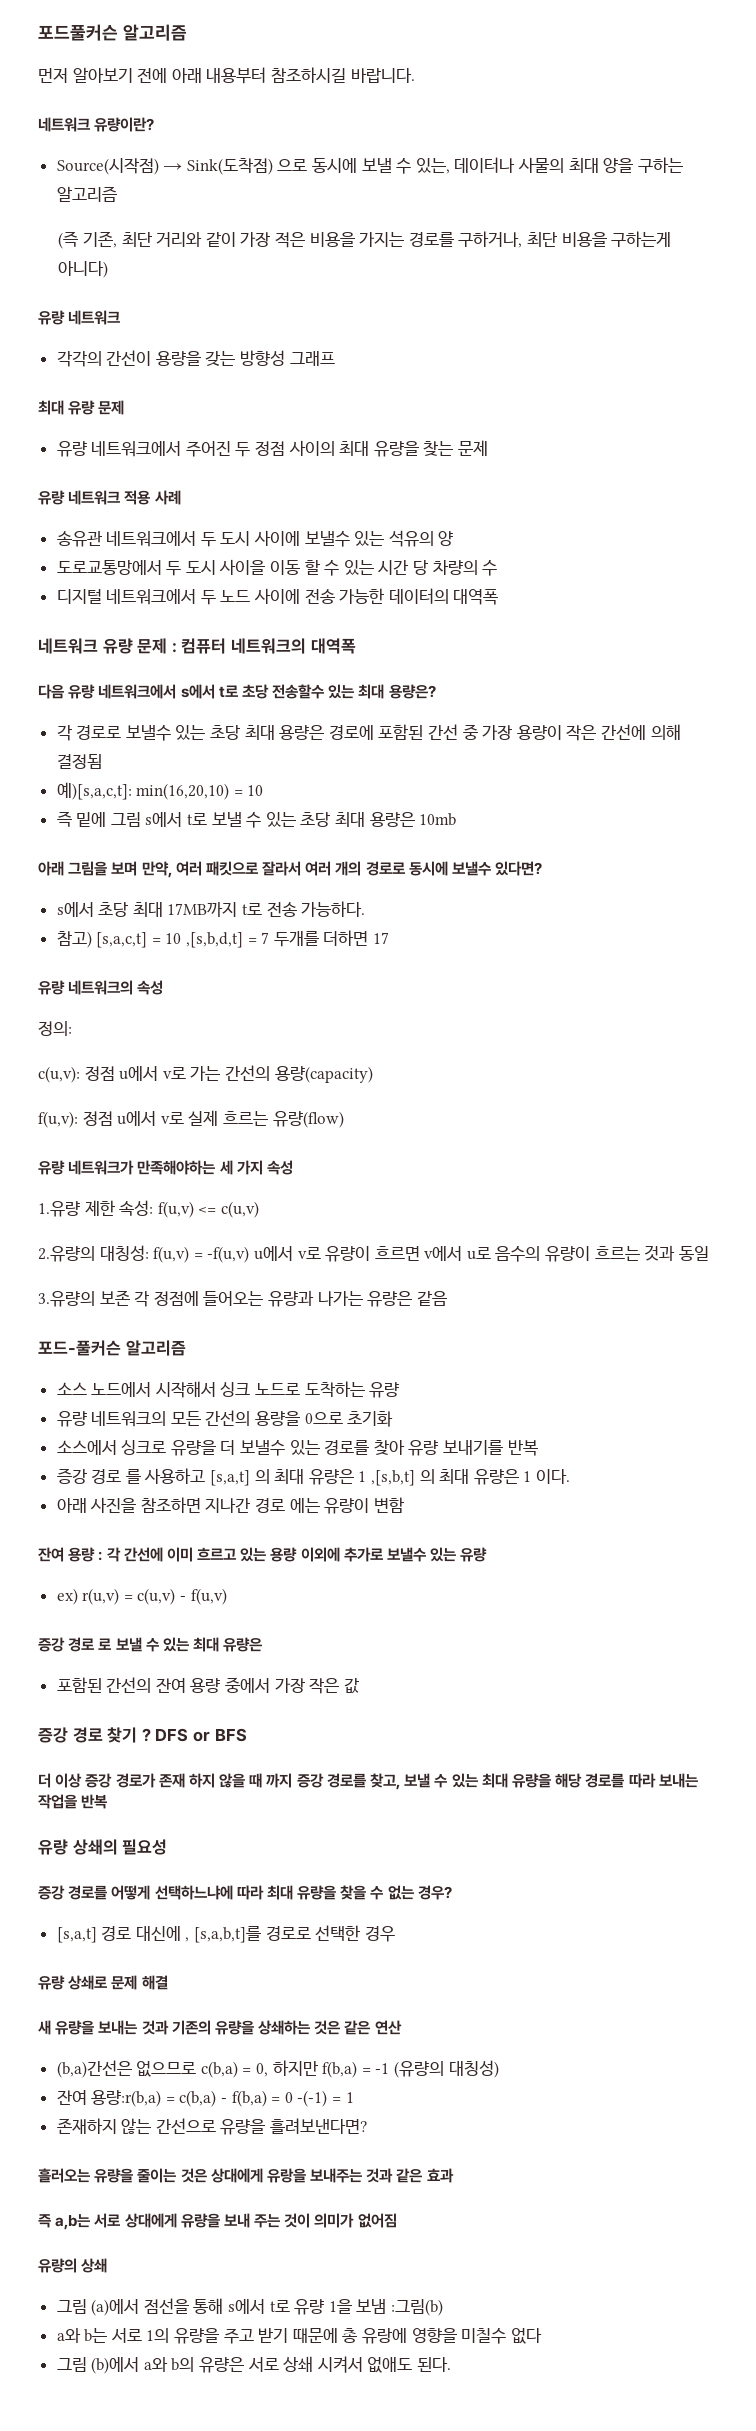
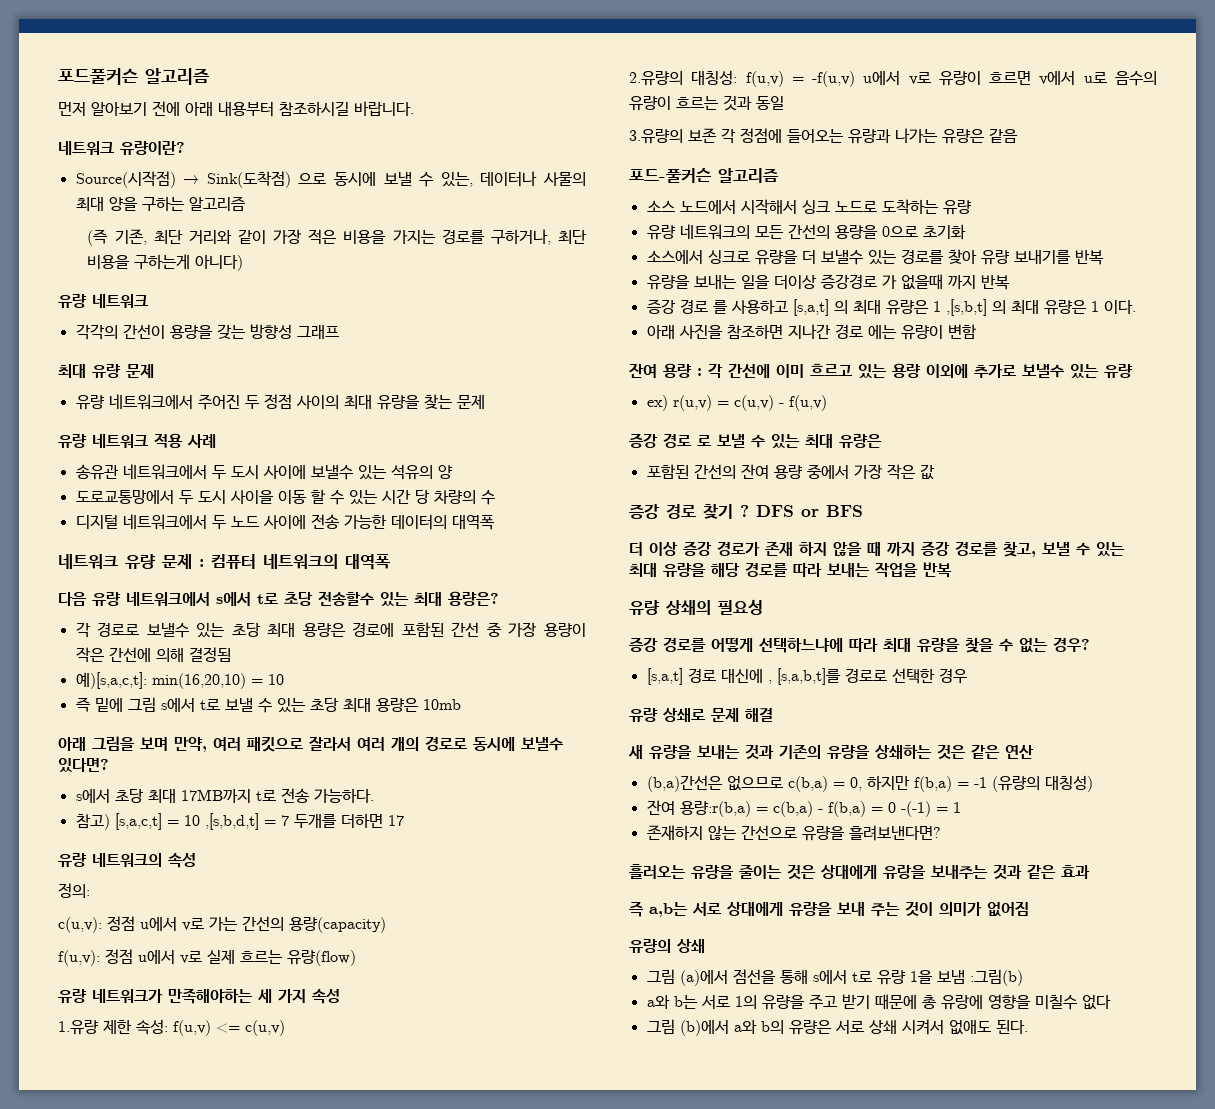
+ 유량을 보내는 일을 더이상 증강경로 가 없을때 까지 반복

